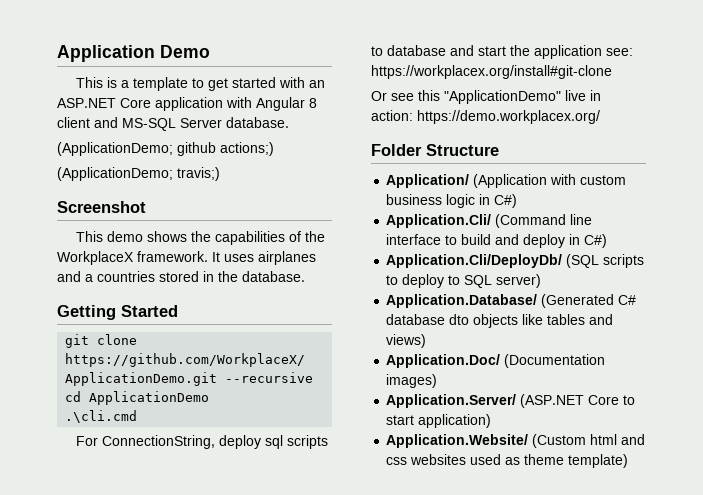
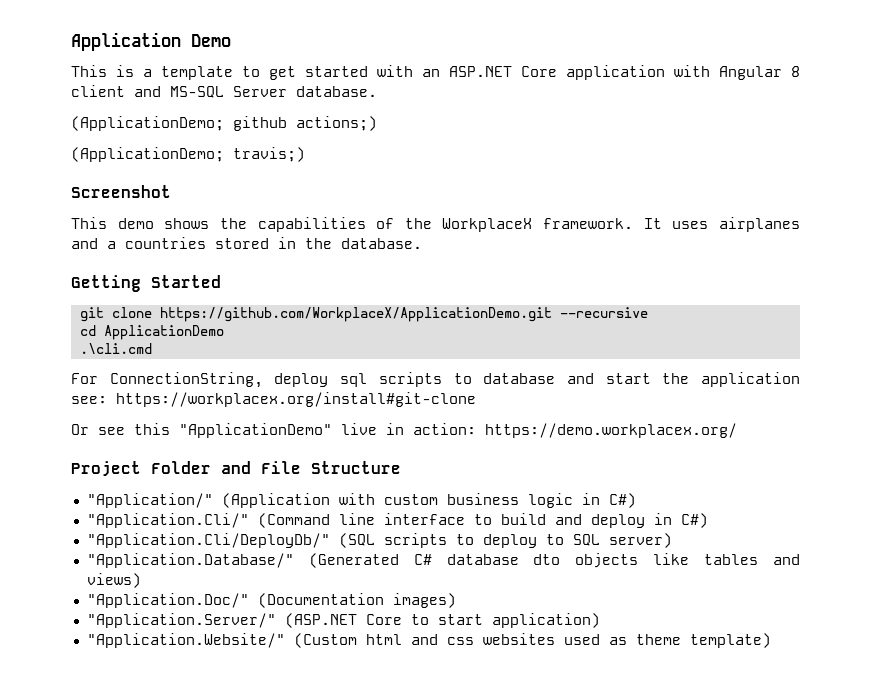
- Folder Structure
+ Project Folder and File Structure
- Application/ (Application with custom business logic in C#)
+ "Application/" (Application with custom business logic in C#)
- Application.Cli/ (Command line interface to build and deploy in C#)
+ "Application.Cli/" (Command line interface to build and deploy in C#)
- Application.Cli/DeployDb/ (SQL scripts to deploy to SQL server)
+ "Application.Cli/DeployDb/" (SQL scripts to deploy to SQL server)
- Application.Database/ (Generated C# database dto objects like tables and views)
+ "Application.Database/" (Generated C# database dto objects like tables and views)
- Application.Doc/ (Documentation images)
+ "Application.Doc/" (Documentation images)
- Application.Server/ (ASP.NET Core to start application)
+ "Application.Server/" (ASP.NET Core to start application)
- Application.Website/ (Custom html and css websites used as theme template)
+ "Application.Website/" (Custom html and css websites used as theme template)

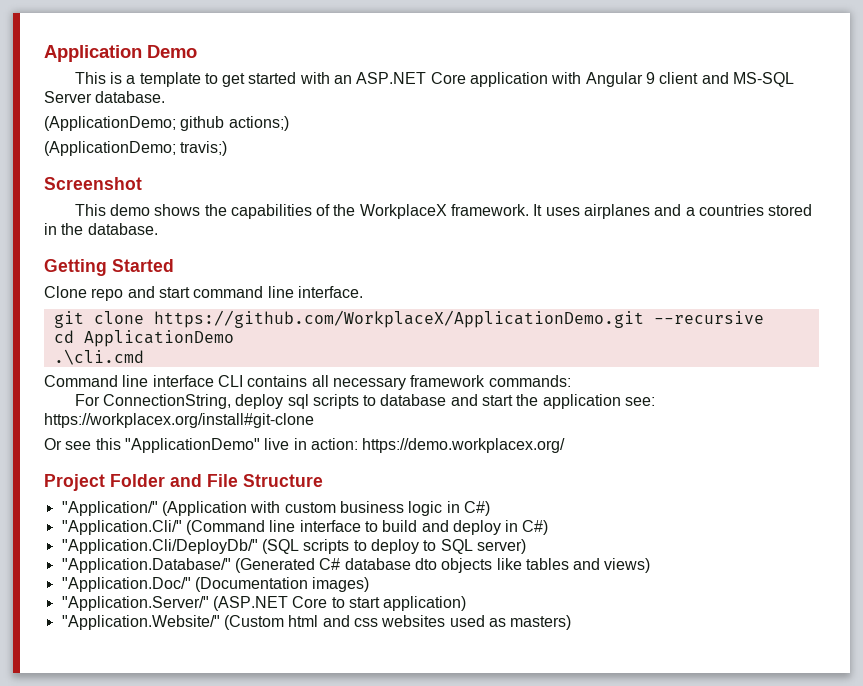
- This is a template to get started with an ASP.NET Core application with Angular 8 client and MS-SQL Server database.
+ This is a template to get started with an ASP.NET Core application with Angular 9 client and MS-SQL Server database.
+ Clone repo and start command line interface.
+ Command line interface CLI contains all necessary framework commands:
- "Application.Website/" (Custom html and css websites used as theme template)
+ "Application.Website/" (Custom html and css websites used as masters)

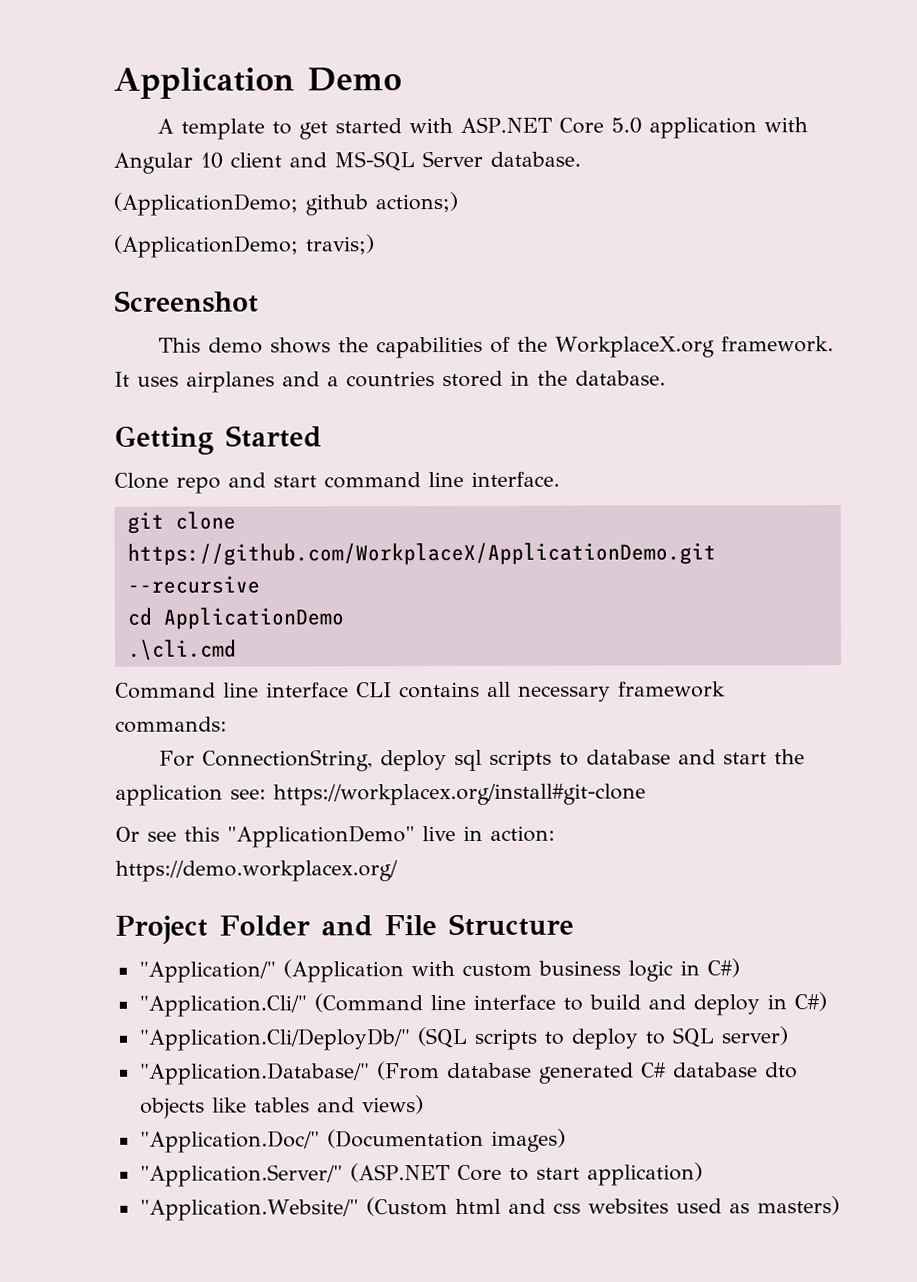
- This is a template to get started with an ASP.NET Core application with Angular 9 client and MS-SQL Server database.
+ A template to get started with ASP.NET Core 5.0 application with Angular 10 client and MS-SQL Server database.
- This demo shows the capabilities of the WorkplaceX framework.
+ This demo shows the capabilities of the WorkplaceX.org framework.
- "Application.Database/" (Generated C# database dto objects like tables and views)
+ "Application.Database/" (From database generated C# database dto objects like tables and views)

